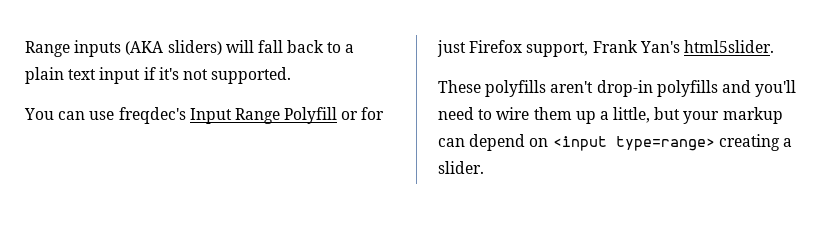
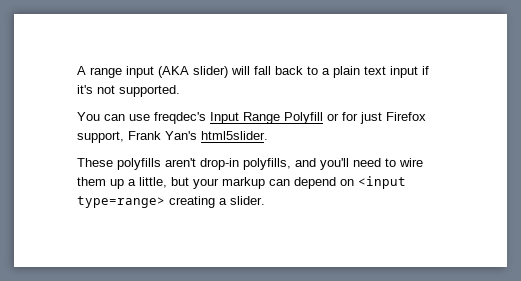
- Range inputs (AKA sliders) will fall back to a plain text input if it's not supported.
+ A range input (AKA slider) will fall back to a plain text input if it's not supported.
- These polyfills aren't drop-in polyfills and you'll need to wire them up a little, but your markup can depend on <input type=range> creating a slider.
+ These polyfills aren't drop-in polyfills, and you'll need to wire them up a little, but your markup can depend on <input type=range> creating a slider.

